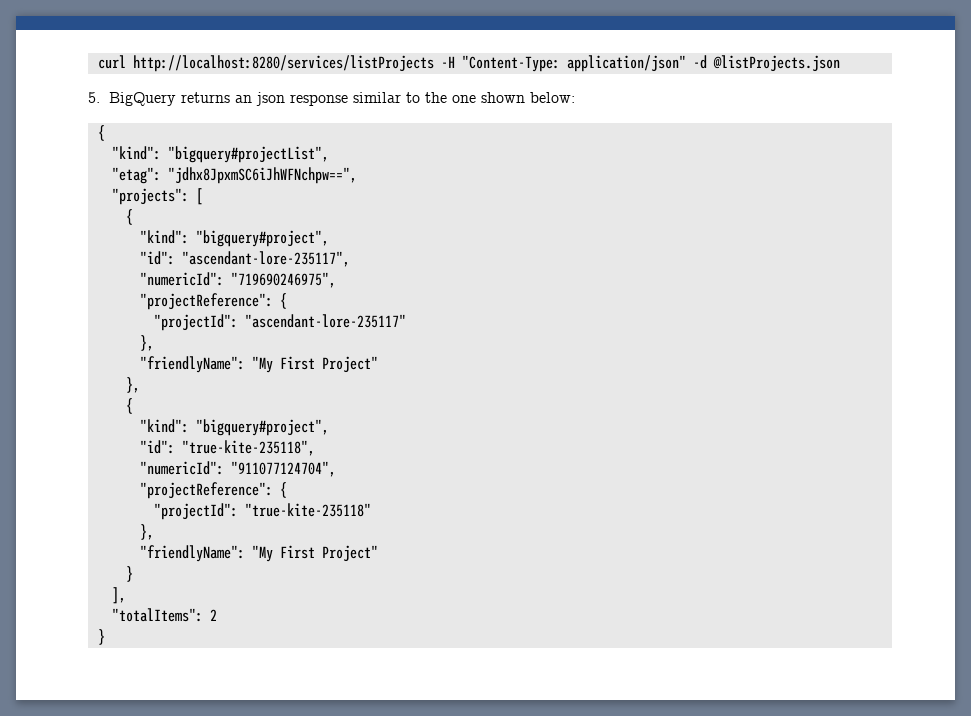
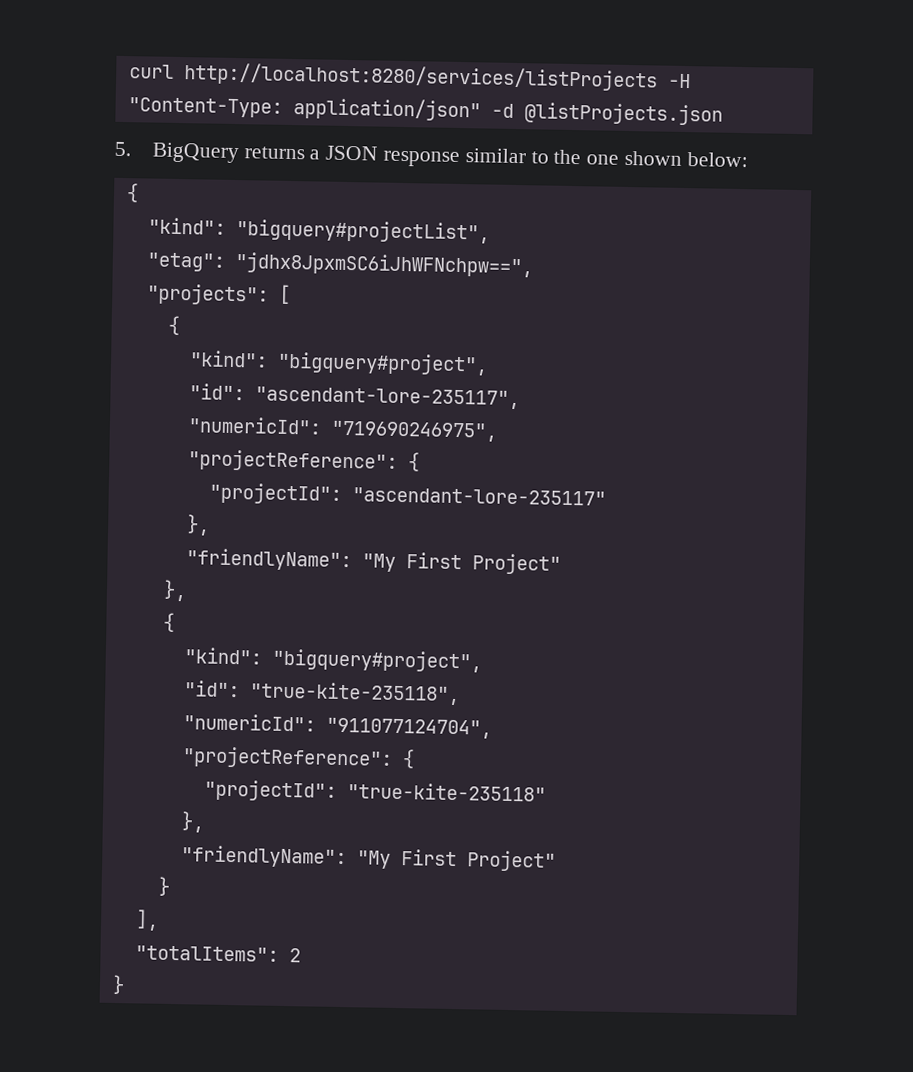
- 5. BigQuery returns an json response similar to the one shown below:
+ 5. BigQuery returns a JSON response similar to the one shown below:

